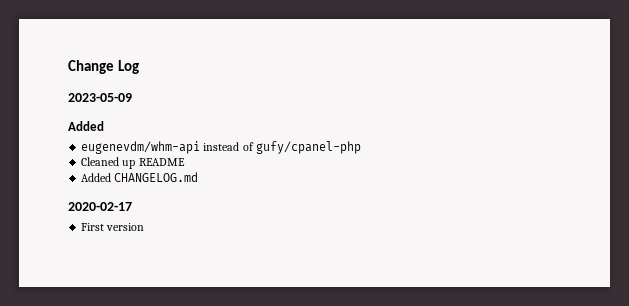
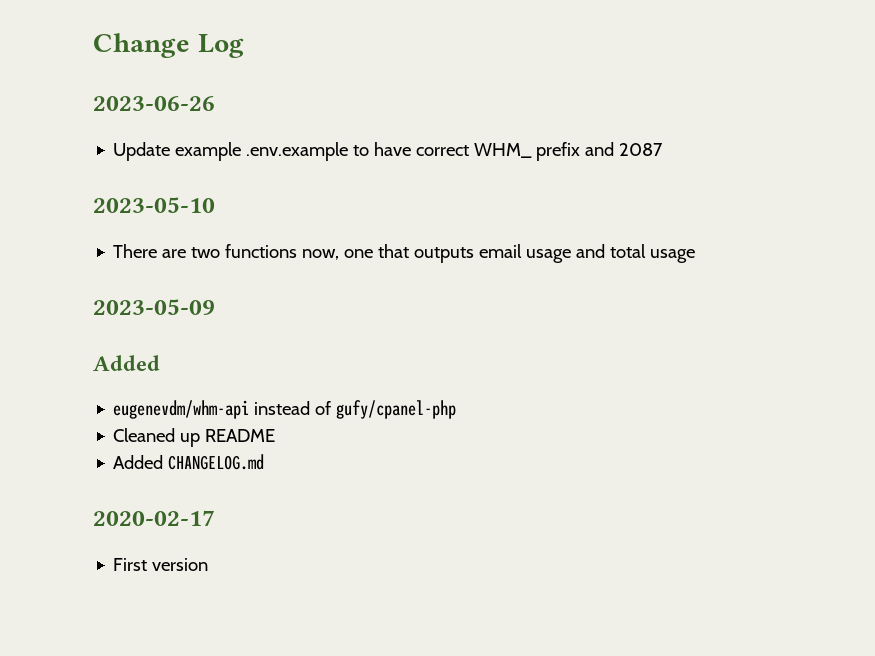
+ 2023-06-26
+ Update example .env.example to have correct WHM_ prefix and 2087
+ 2023-05-10
+ There are two functions now, one that outputs email usage and total usage

